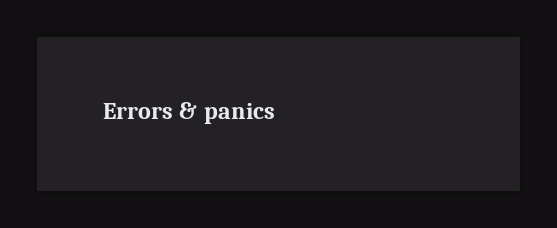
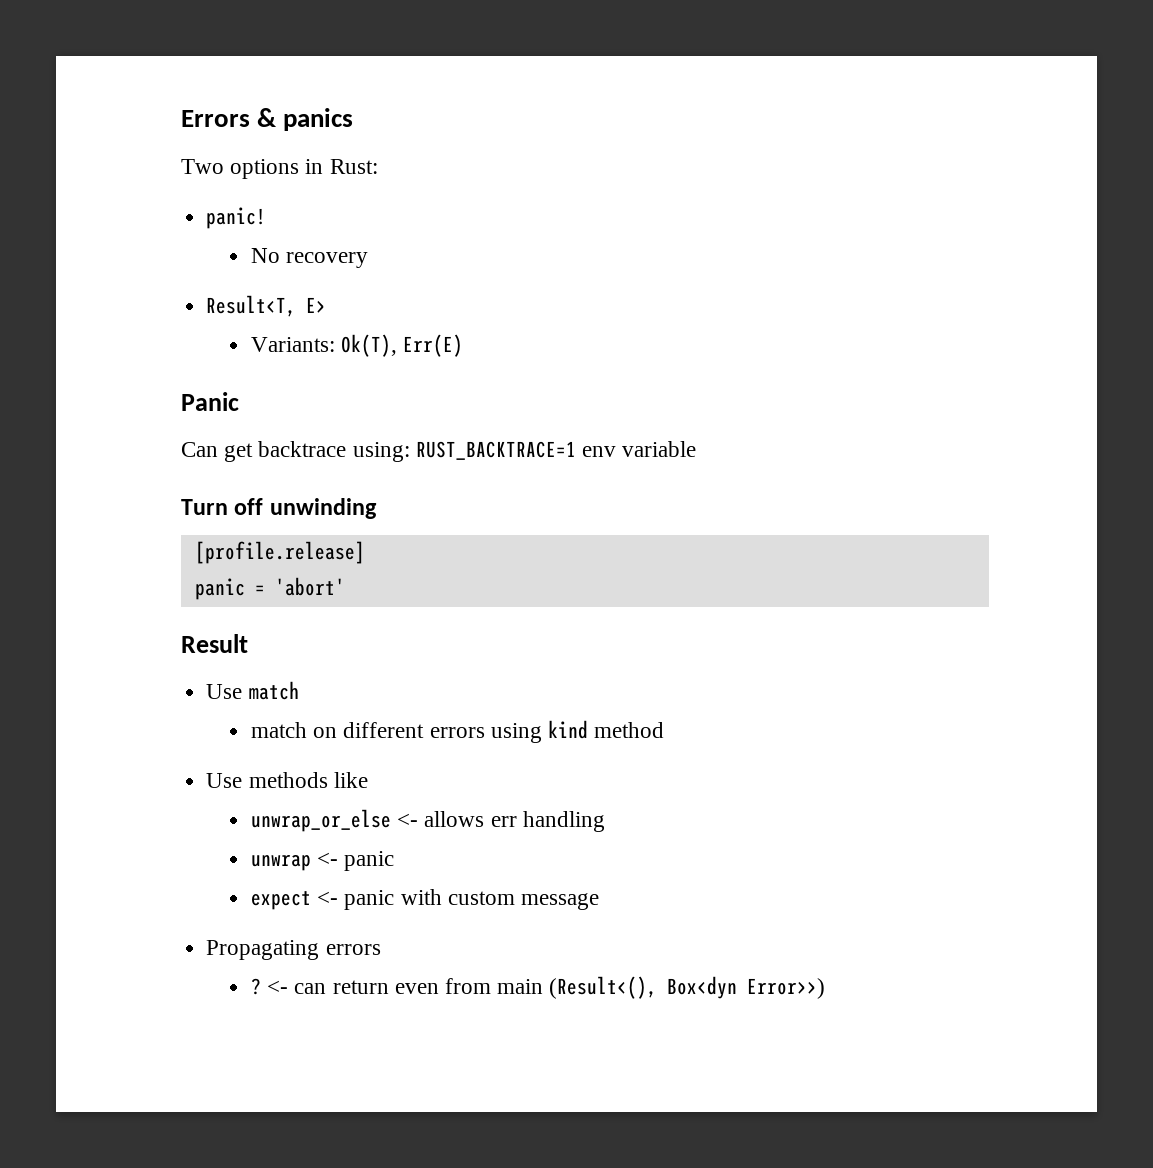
+ Two options in Rust:
+ panic!
+ No recovery
+ Result<T, E>
+ Variants: Ok(T), Err(E)
+ Panic
+ Can get backtrace using: RUST_BACKTRACE=1 env variable
+ Turn off unwinding
+ [profile.release]
+ panic = 'abort'
+ Result
+ Use match
+ match on different errors using kind method
+ Use methods like
+ unwrap_or_else <- allows err handling
+ unwrap <- panic
+ expect <- panic with custom message
+ Propagating errors
+ ? <- can return even from main (Result<(), Box<dyn Error>>)

